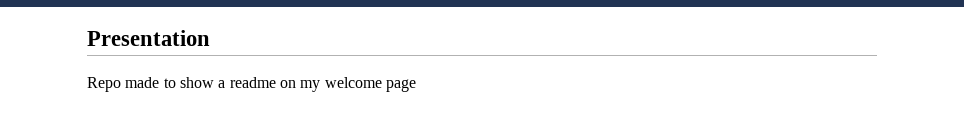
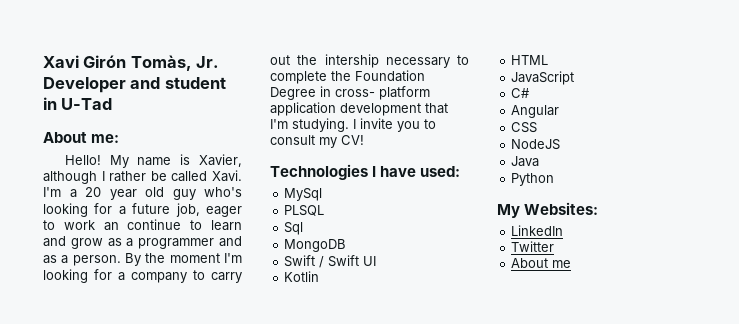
- Presentation
- Repo made to show a readme on my welcome page
+ Xavi Girón Tomàs, Jr. Developer and student in U-Tad
+ About me:
+ Hello! My name is Xavier, although I rather be called Xavi. I'm a 20 year old guy who's looking for a future job, eager to work an continue to learn and grow as a programmer and as a person. By the moment I'm looking for a company to carry out the intership necessary to complete the Foundation Degree in cross- platform application development that I'm studying. I invite you to consult my CV!
+ Technologies I have used:
+ MySql
+ PLSQL
+ Sql
+ MongoDB
+ Swift / Swift UI
+ Kotlin
+ HTML
+ JavaScript
+ C#
+ Angular
+ CSS
+ NodeJS
+ Java
+ Python
+ My Websites:
+ LinkedIn
+ Twitter
+ About me

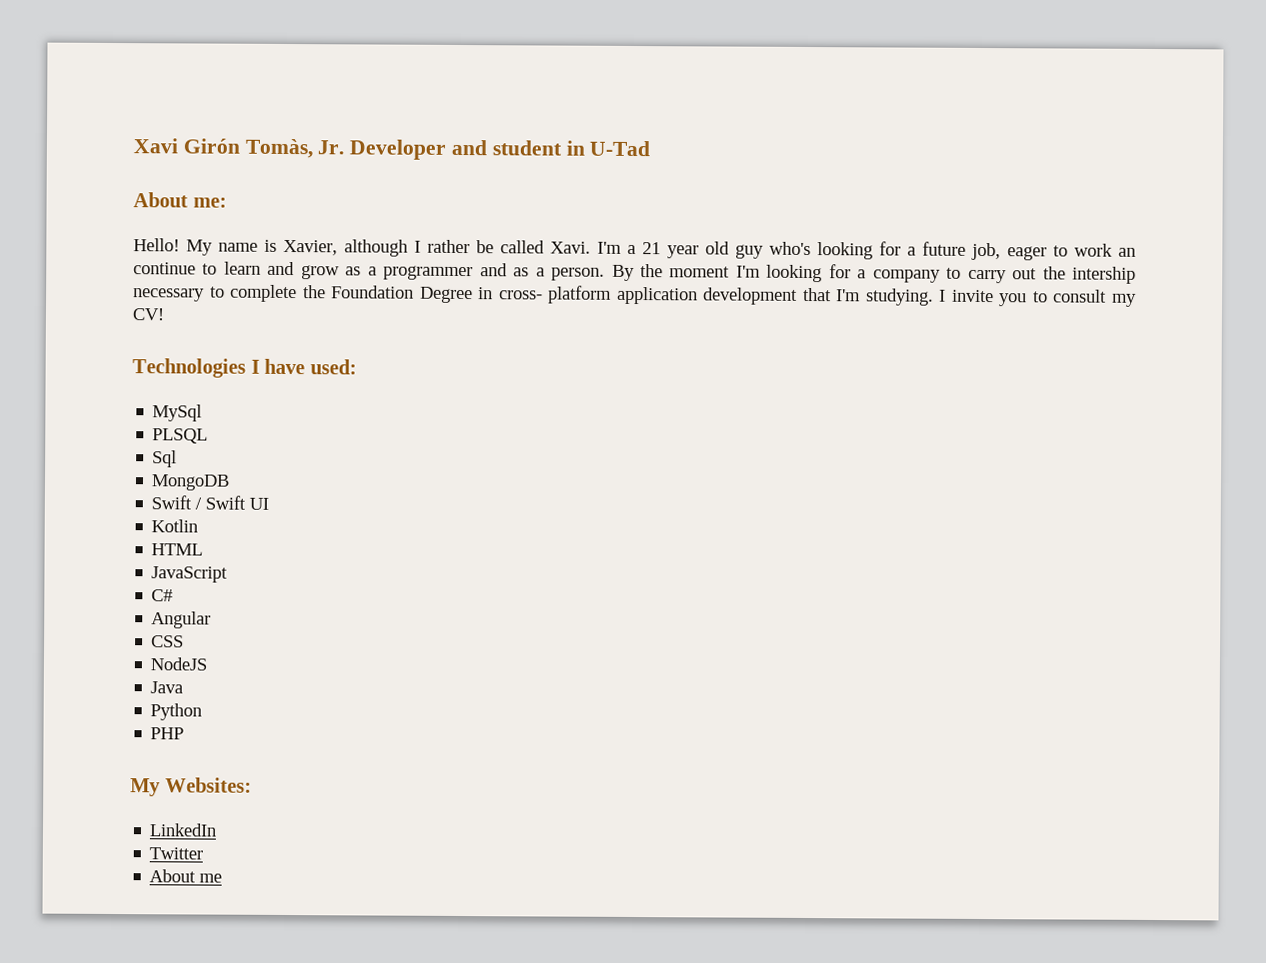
- I'm a 20 year old guy who's looking for a future job, eager to work an continue to learn and grow as a programmer and as a person.
+ I'm a 21 year old guy who's looking for a future job, eager to work an continue to learn and grow as a programmer and as a person.
+ PHP

